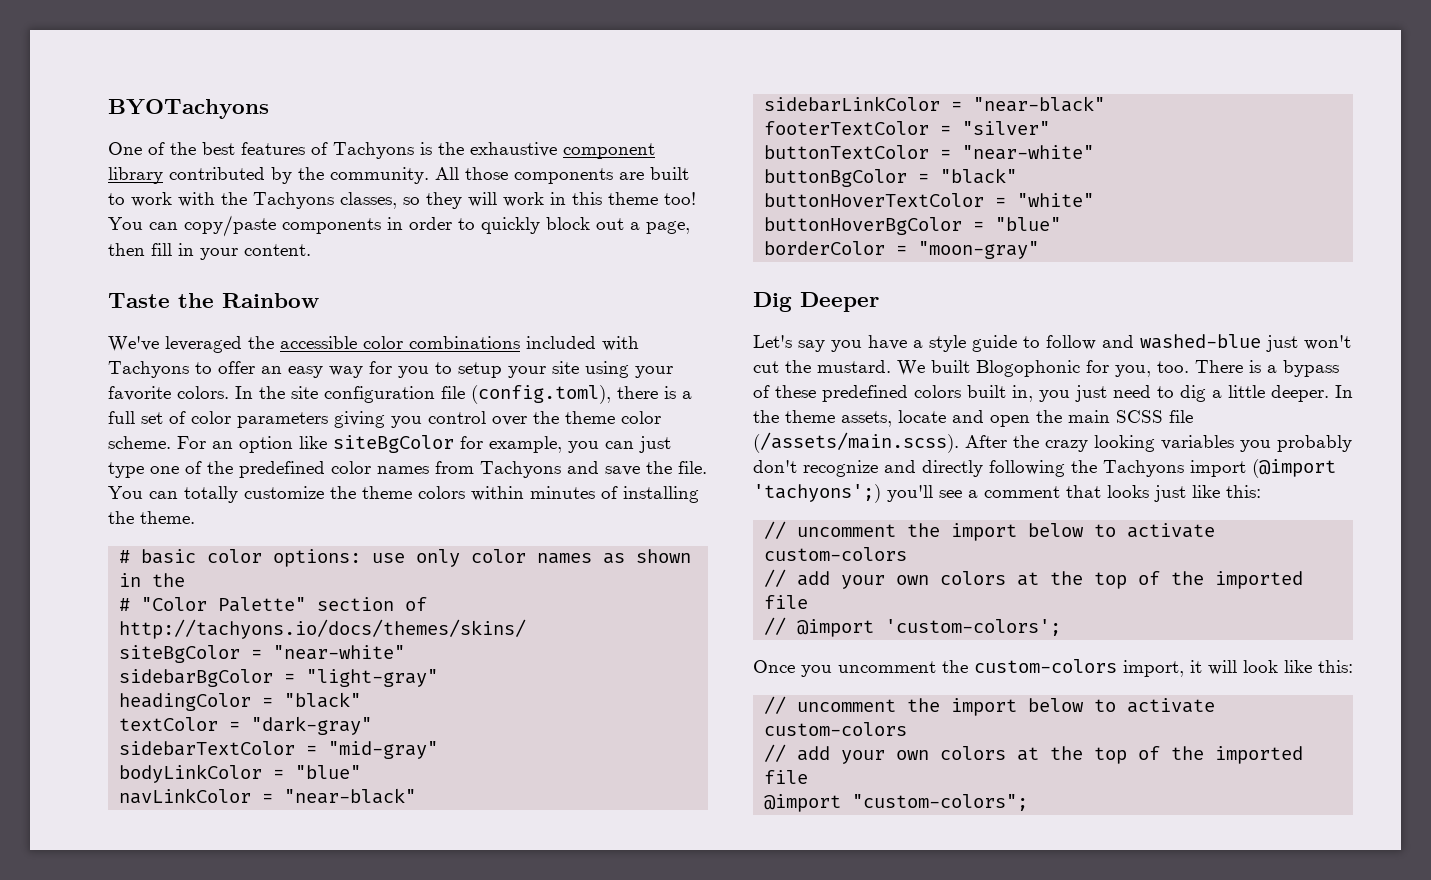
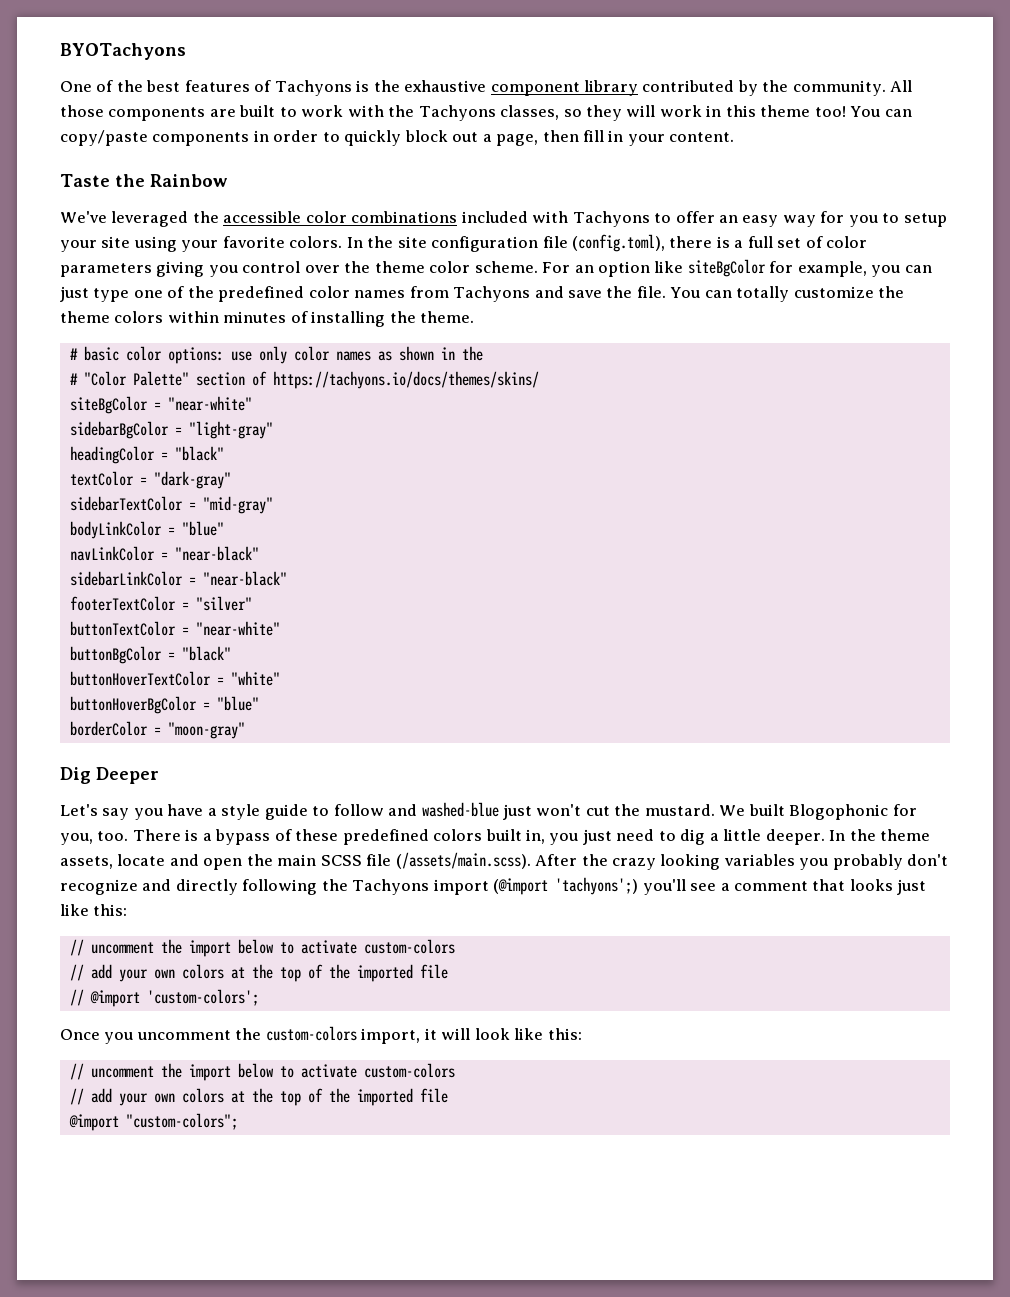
- # "Color Palette" section of http://tachyons.io/docs/themes/skins/
+ # "Color Palette" section of https://tachyons.io/docs/themes/skins/

